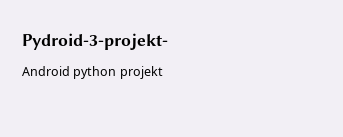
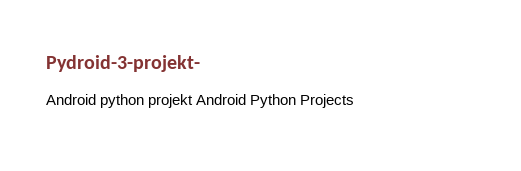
- Android python projekt
+ Android python projekt Android Python Projects

